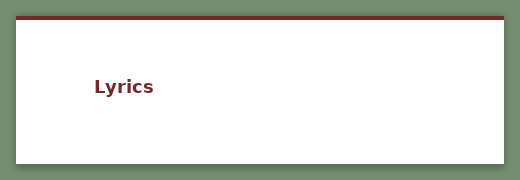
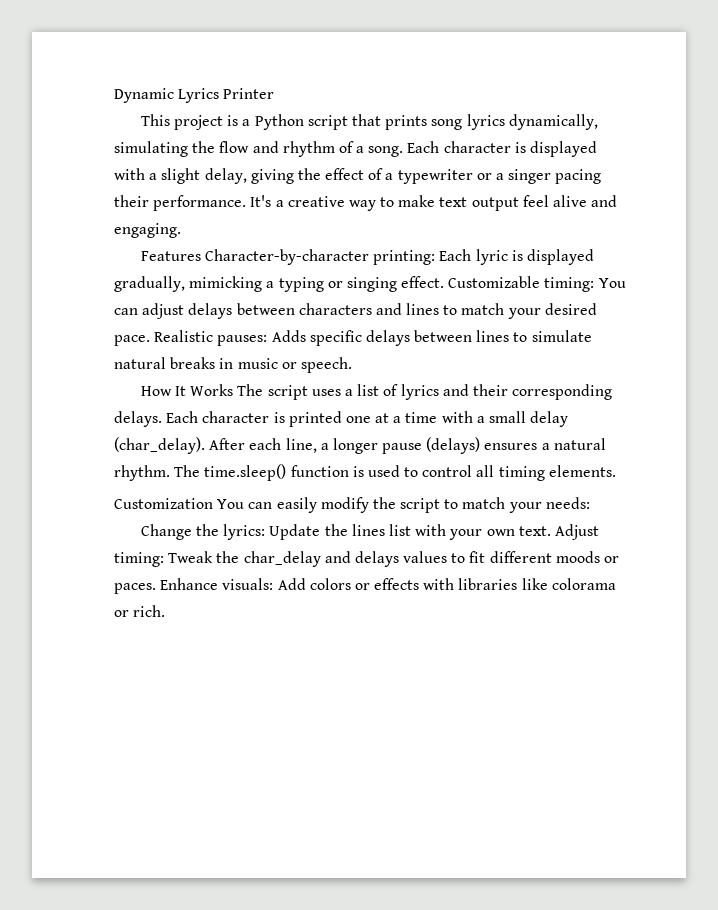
- Lyrics
+ Dynamic Lyrics Printer
+ This project is a Python script that prints song lyrics dynamically, simulating the flow and rhythm of a song. Each character is displayed with a slight delay, giving the effect of a typewriter or a singer pacing their performance. It's a creative way to make text output feel alive and engaging.
+ Features Character-by-character printing: Each lyric is displayed gradually, mimicking a typing or singing effect. Customizable timing: You can adjust delays between characters and lines to match your desired pace. Realistic pauses: Adds specific delays between lines to simulate natural breaks in music or speech.
+ How It Works The script uses a list of lyrics and their corresponding delays. Each character is printed one at a time with a small delay (char_delay). After each line, a longer pause (delays) ensures a natural rhythm. The time.sleep() function is used to control all timing elements.
+ Customization You can easily modify the script to match your needs:
+ Change the lyrics: Update the lines list with your own text. Adjust timing: Tweak the char_delay and delays values to fit different moods or paces. Enhance visuals: Add colors or effects with libraries like colorama or rich.

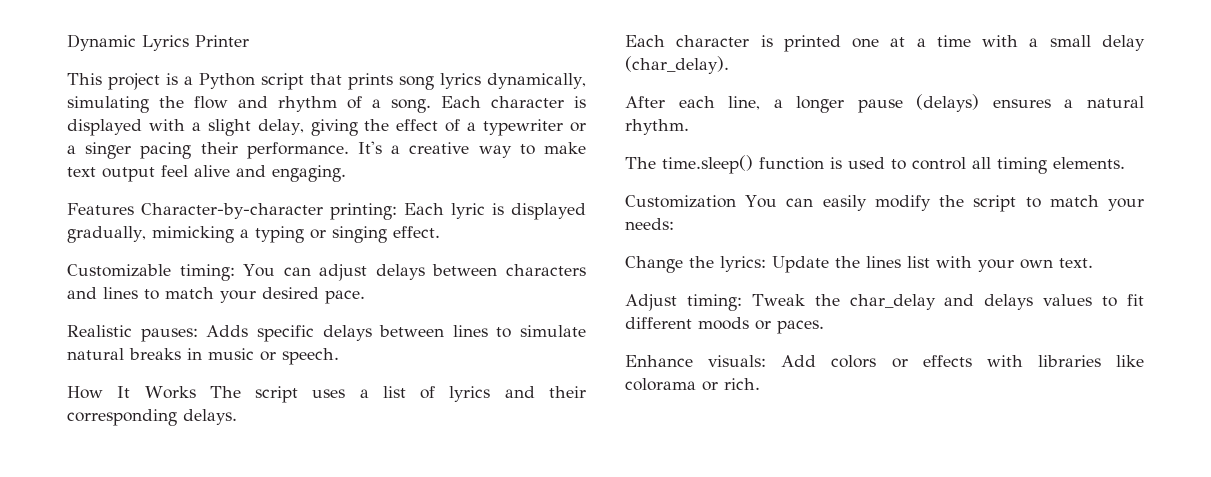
- Features Character-by-character printing: Each lyric is displayed gradually, mimicking a typing or singing effect. Customizable timing: You can adjust delays between characters and lines to match your desired pace. Realistic pauses: Adds specific delays between lines to simulate natural breaks in music or speech.
+ Features Character-by-character printing: Each lyric is displayed gradually, mimicking a typing or singing effect.
+ Customizable timing: You can adjust delays between characters and lines to match your desired pace.
+ Realistic pauses: Adds specific delays between lines to simulate natural breaks in music or speech.
- How It Works The script uses a list of lyrics and their corresponding delays. Each character is printed one at a time with a small delay (char_delay). After each line, a longer pause (delays) ensures a natural rhythm. The time.sleep() function is used to control all timing elements.
+ How It Works The script uses a list of lyrics and their corresponding delays.
+ Each character is printed one at a time with a small delay (char_delay).
+ After each line, a longer pause (delays) ensures a natural rhythm.
+ The time.sleep() function is used to control all timing elements.
- Change the lyrics: Update the lines list with your own text. Adjust timing: Tweak the char_delay and delays values to fit different moods or paces. Enhance visuals: Add colors or effects with libraries like colorama or rich.
+ Change the lyrics: Update the lines list with your own text.
+ Adjust timing: Tweak the char_delay and delays values to fit different moods or paces.
+ Enhance visuals: Add colors or effects with libraries like colorama or rich.

